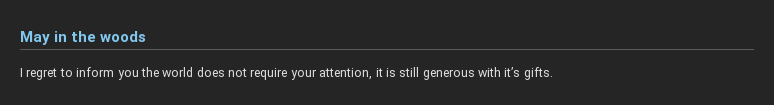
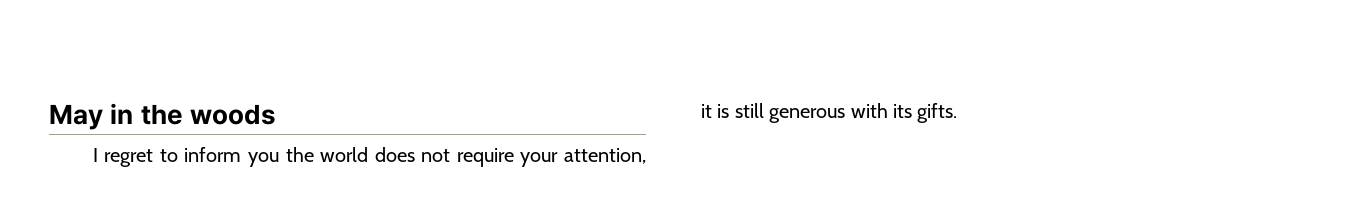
- I regret to inform you the world does not require your attention, it is still generous with it’s gifts.
+ I regret to inform you the world does not require your attention, it is still generous with its gifts.

